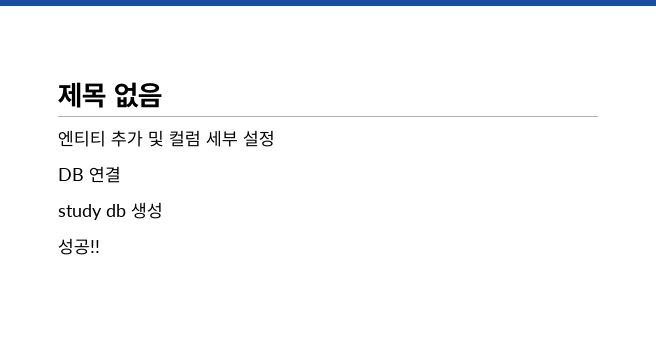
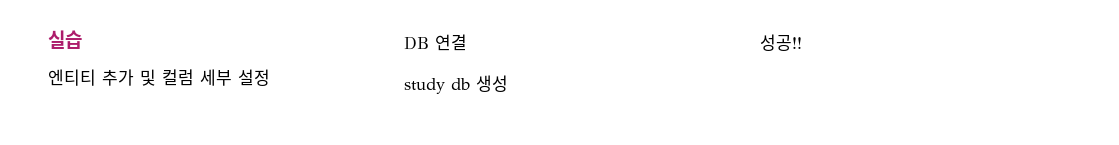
- 제목 없음
+ 실습

